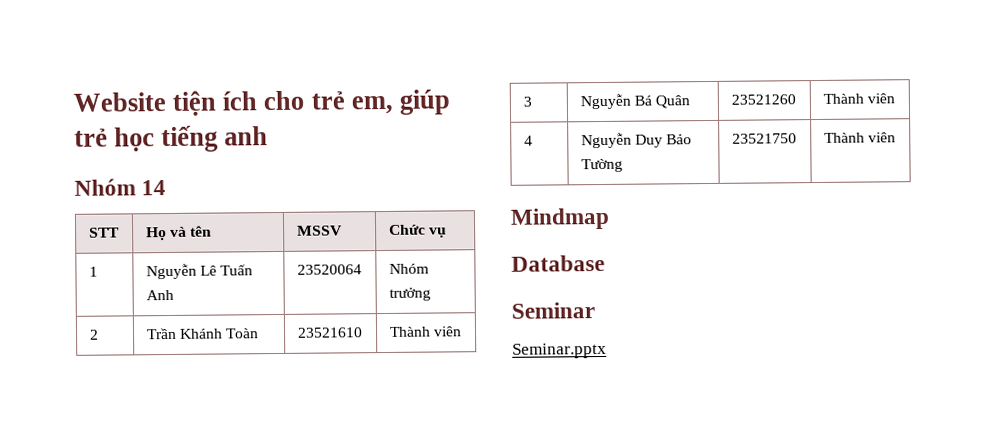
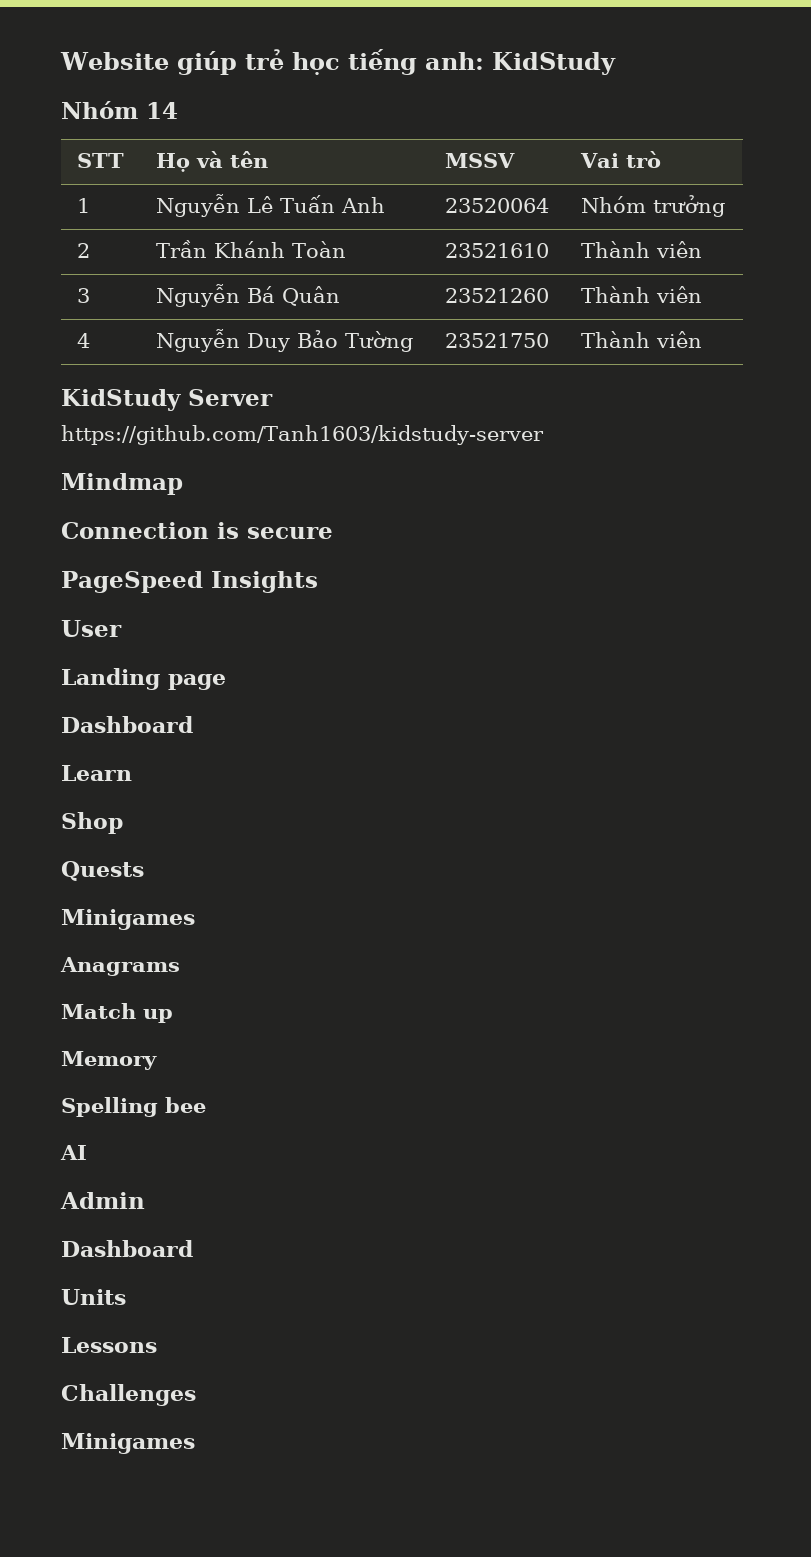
- Website tiện ích cho trẻ em, giúp trẻ học tiếng anh
+ Website giúp trẻ học tiếng anh: KidStudy
- STT | Họ và tên | MSSV | Chức vụ
+ STT | Họ và tên | MSSV | Vai trò
+ KidStudy Server
+ https://github.com/Tanh1603/kidstudy-server
  Mindmap
- Database
- Seminar
- Seminar.pptx
+ Connection is secure
+ PageSpeed Insights
+ User
+ Landing page
+ Dashboard
+ Learn
+ Shop
+ Quests
+ Minigames
+ Anagrams
+ Match up
+ Memory
+ Spelling bee
+ AI
+ Admin
+ Dashboard
+ Units
+ Lessons
+ Challenges
+ Minigames

